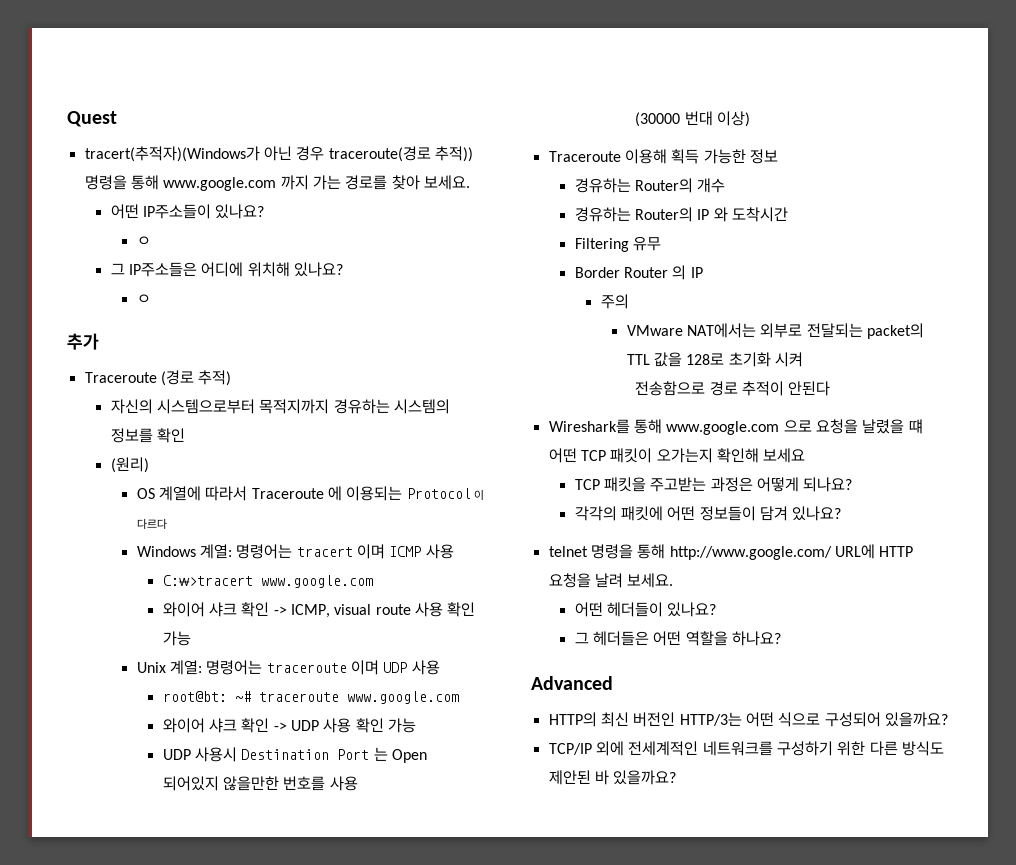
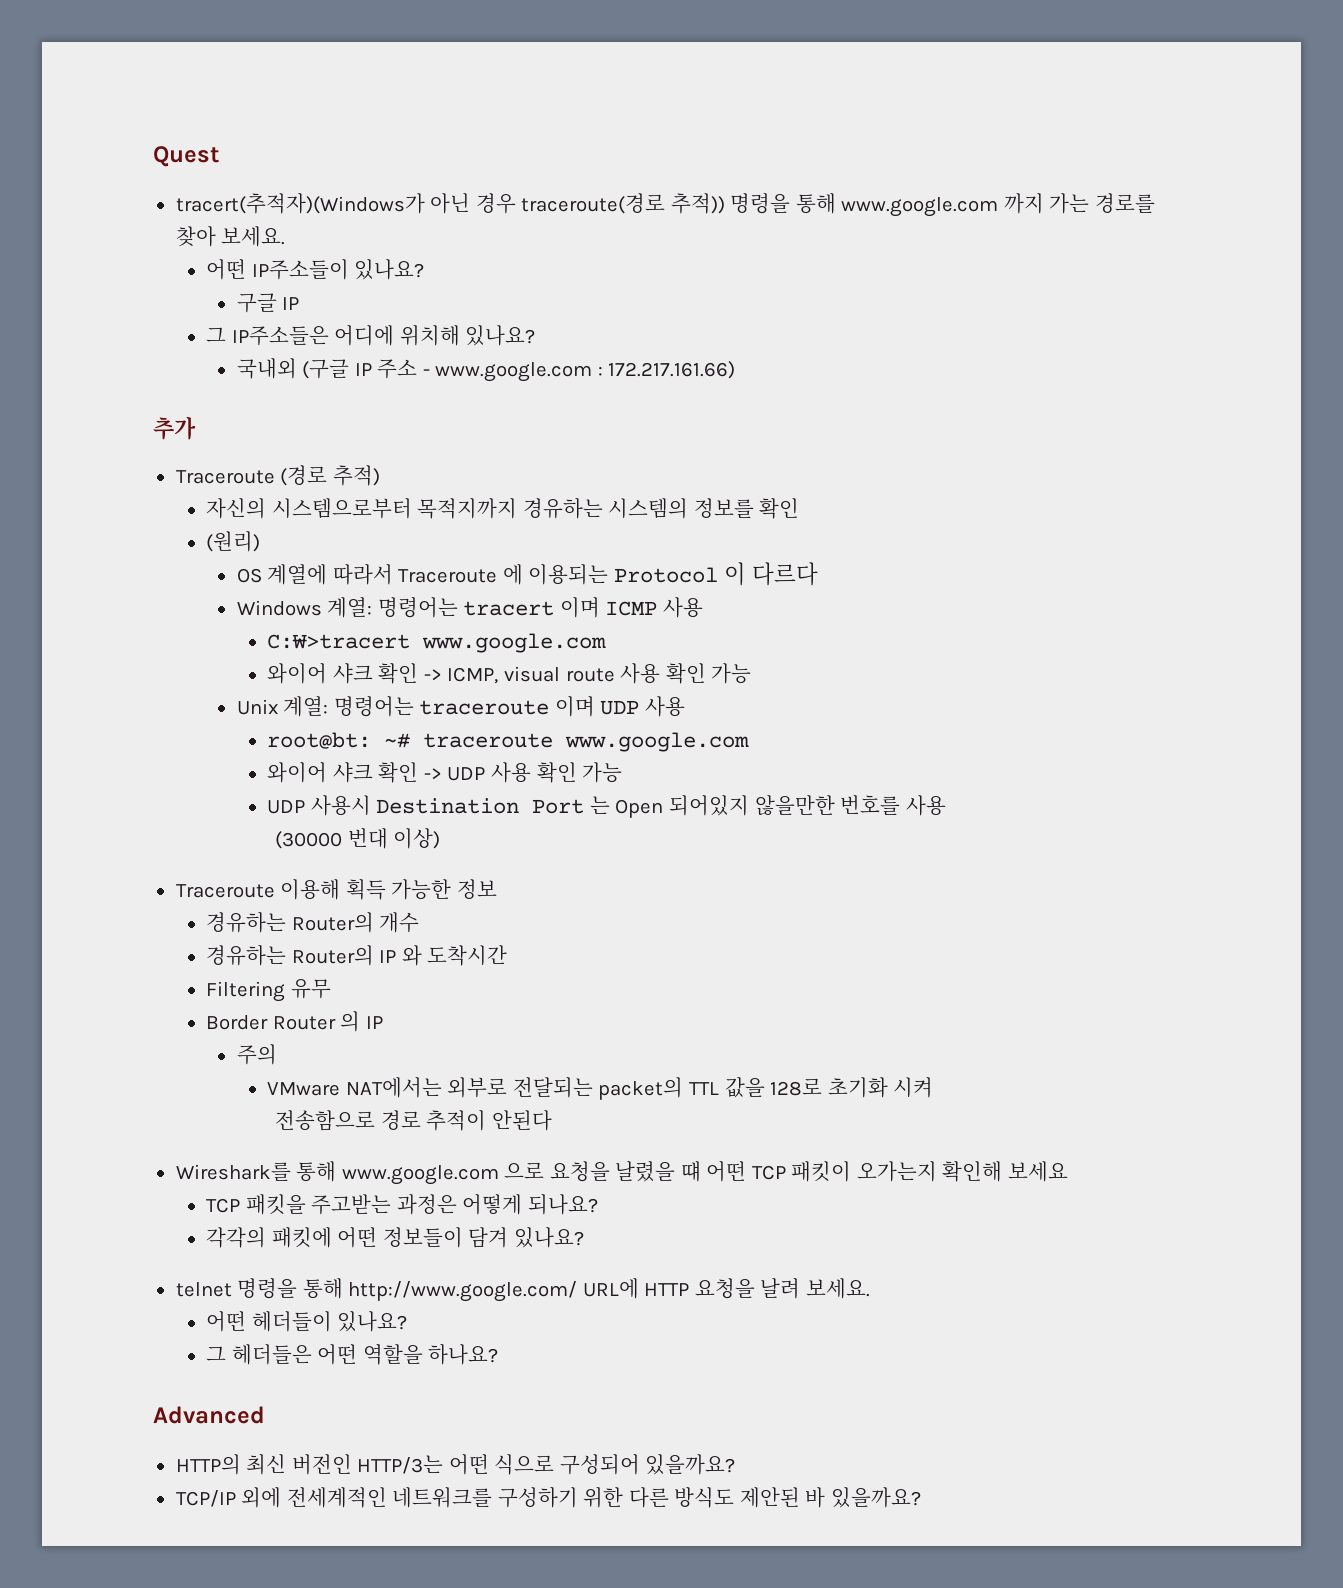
  어떤 IP주소들이 있나요?
- ㅇ
+ 구글 IP
  그 IP주소들은 어디에 위치해 있나요?
- ㅇ
+ 국내외 (구글 IP 주소 - www.google.com : 172.217.161.66)

